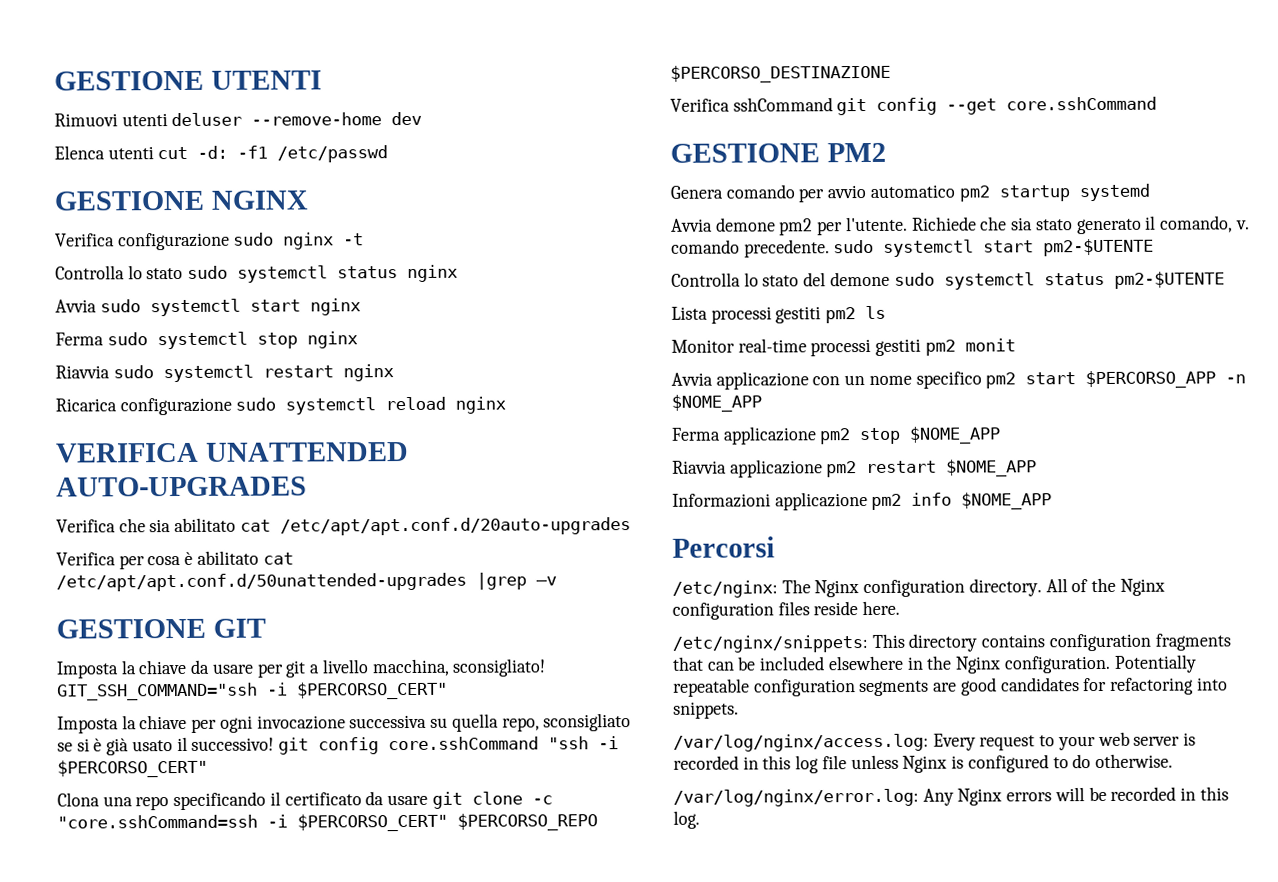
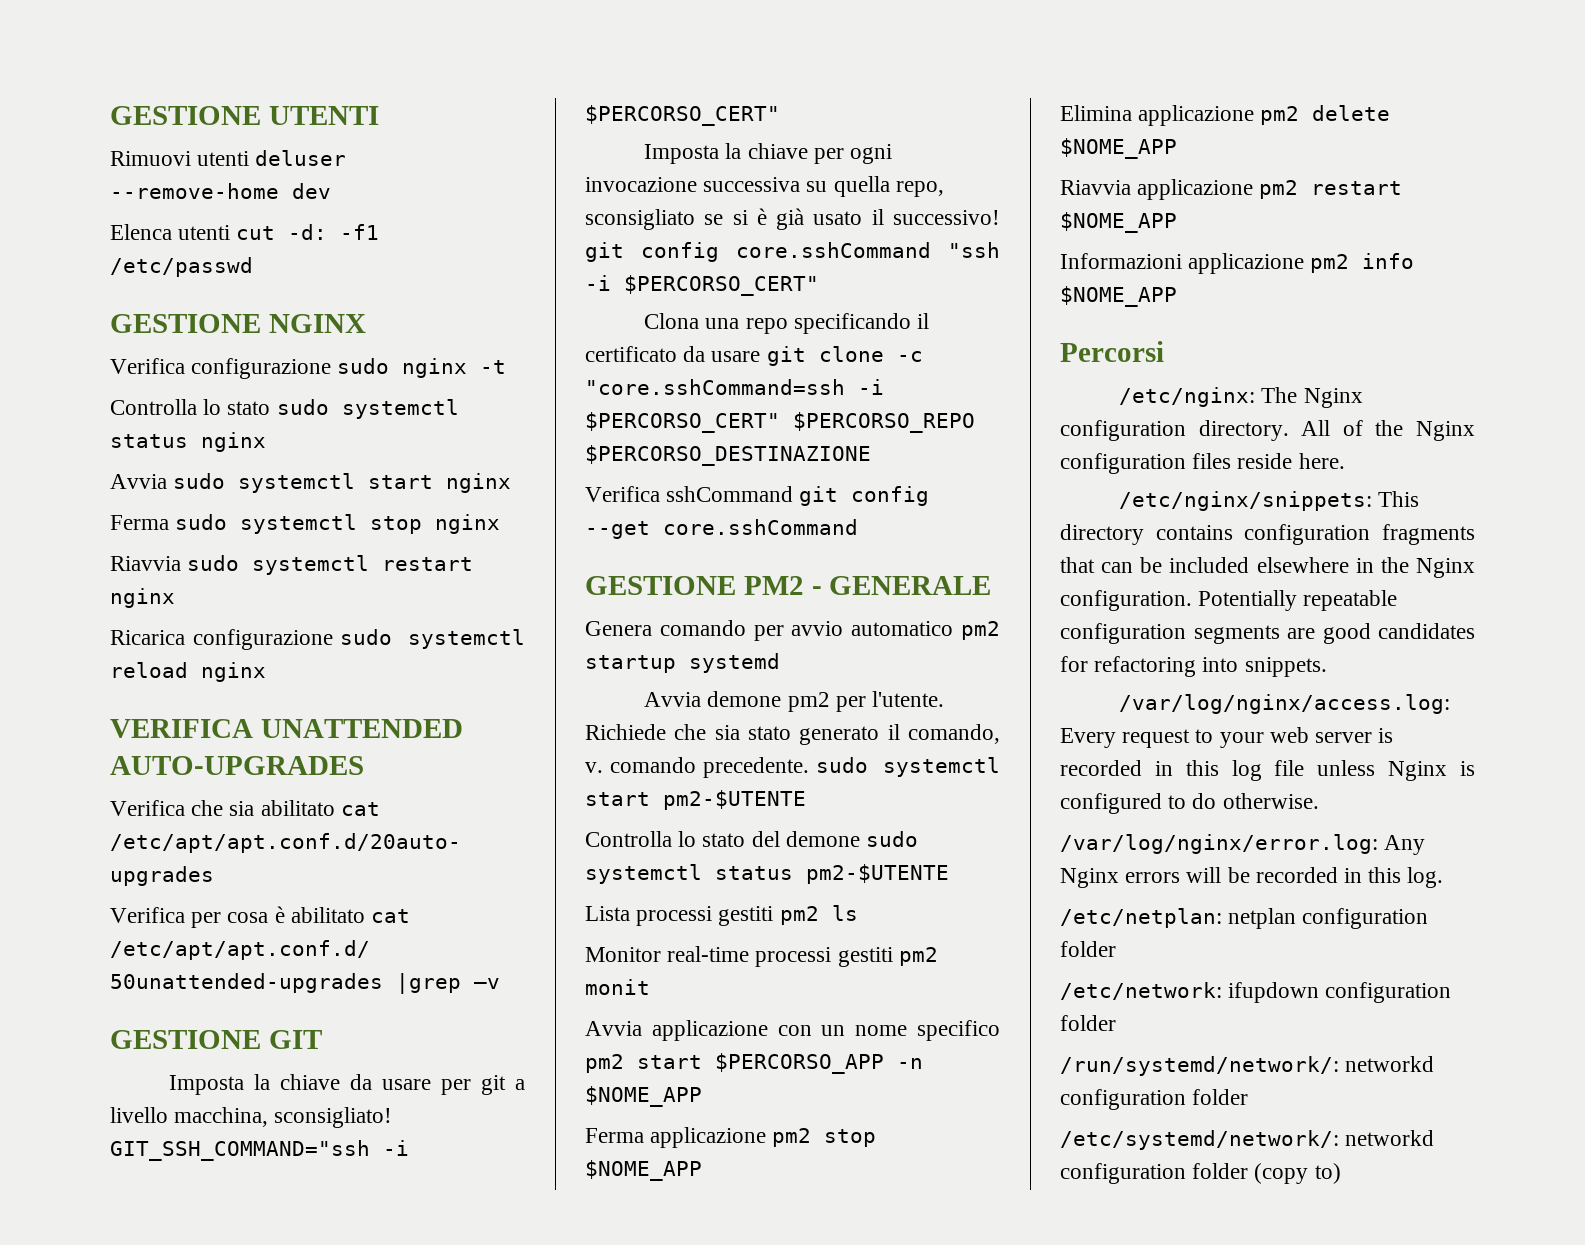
- GESTIONE PM2
+ GESTIONE PM2 - GENERALE
+ Elimina applicazione pm2 delete $NOME_APP
+ /etc/netplan: netplan configuration folder
+ /etc/network: ifupdown configuration folder
+ /run/systemd/network/: networkd configuration folder
+ /etc/systemd/network/: networkd configuration folder (copy to)

